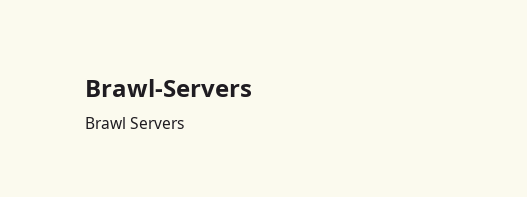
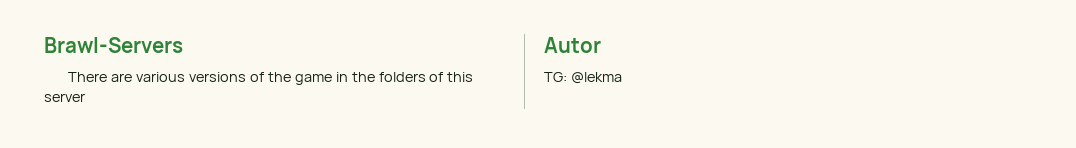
- Brawl Servers
+ There are various versions of the game in the folders of this server
+ Autor
+ TG: @lekma

